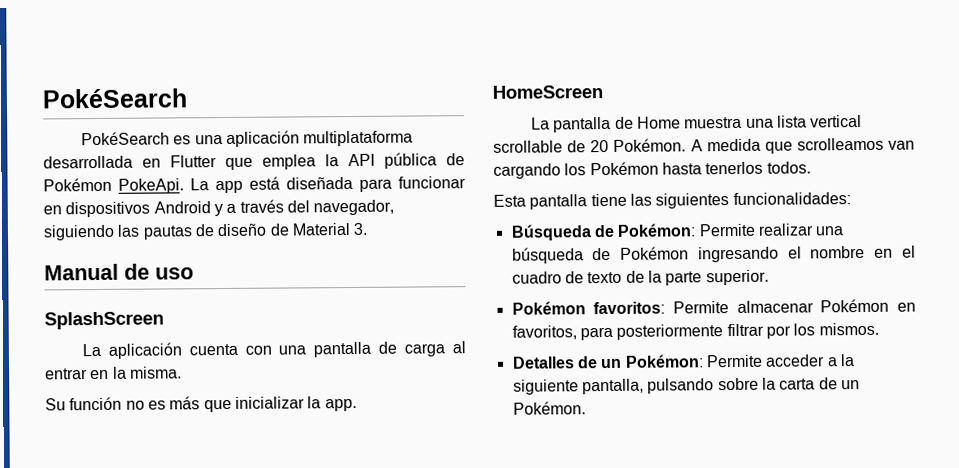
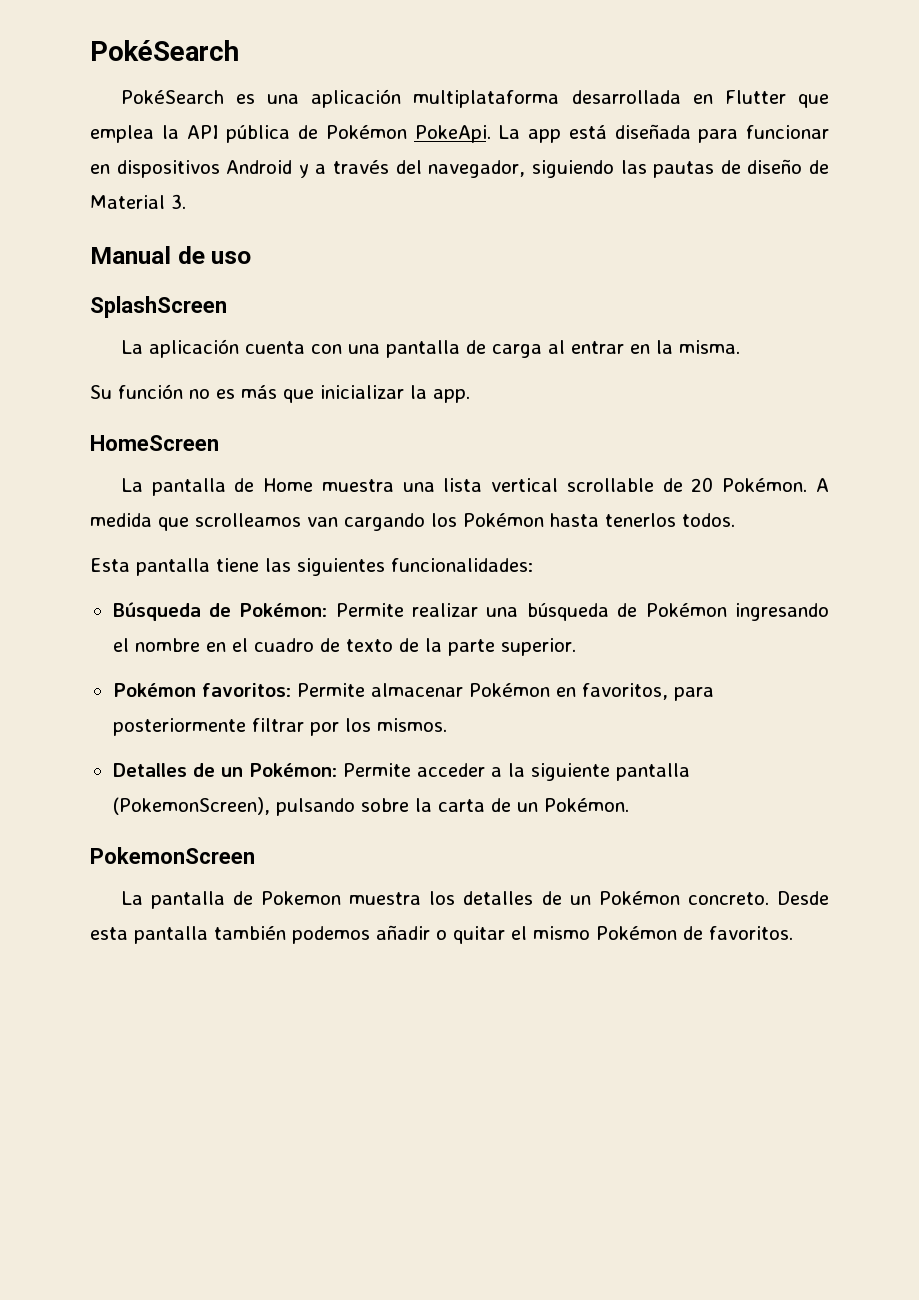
- Detalles de un Pokémon: Permite acceder a la siguiente pantalla, pulsando sobre la carta de un Pokémon.
+ Detalles de un Pokémon: Permite acceder a la siguiente pantalla (PokemonScreen), pulsando sobre la carta de un Pokémon.
+ PokemonScreen
+ La pantalla de Pokemon muestra los detalles de un Pokémon concreto. Desde esta pantalla también podemos añadir o quitar el mismo Pokémon de favoritos.

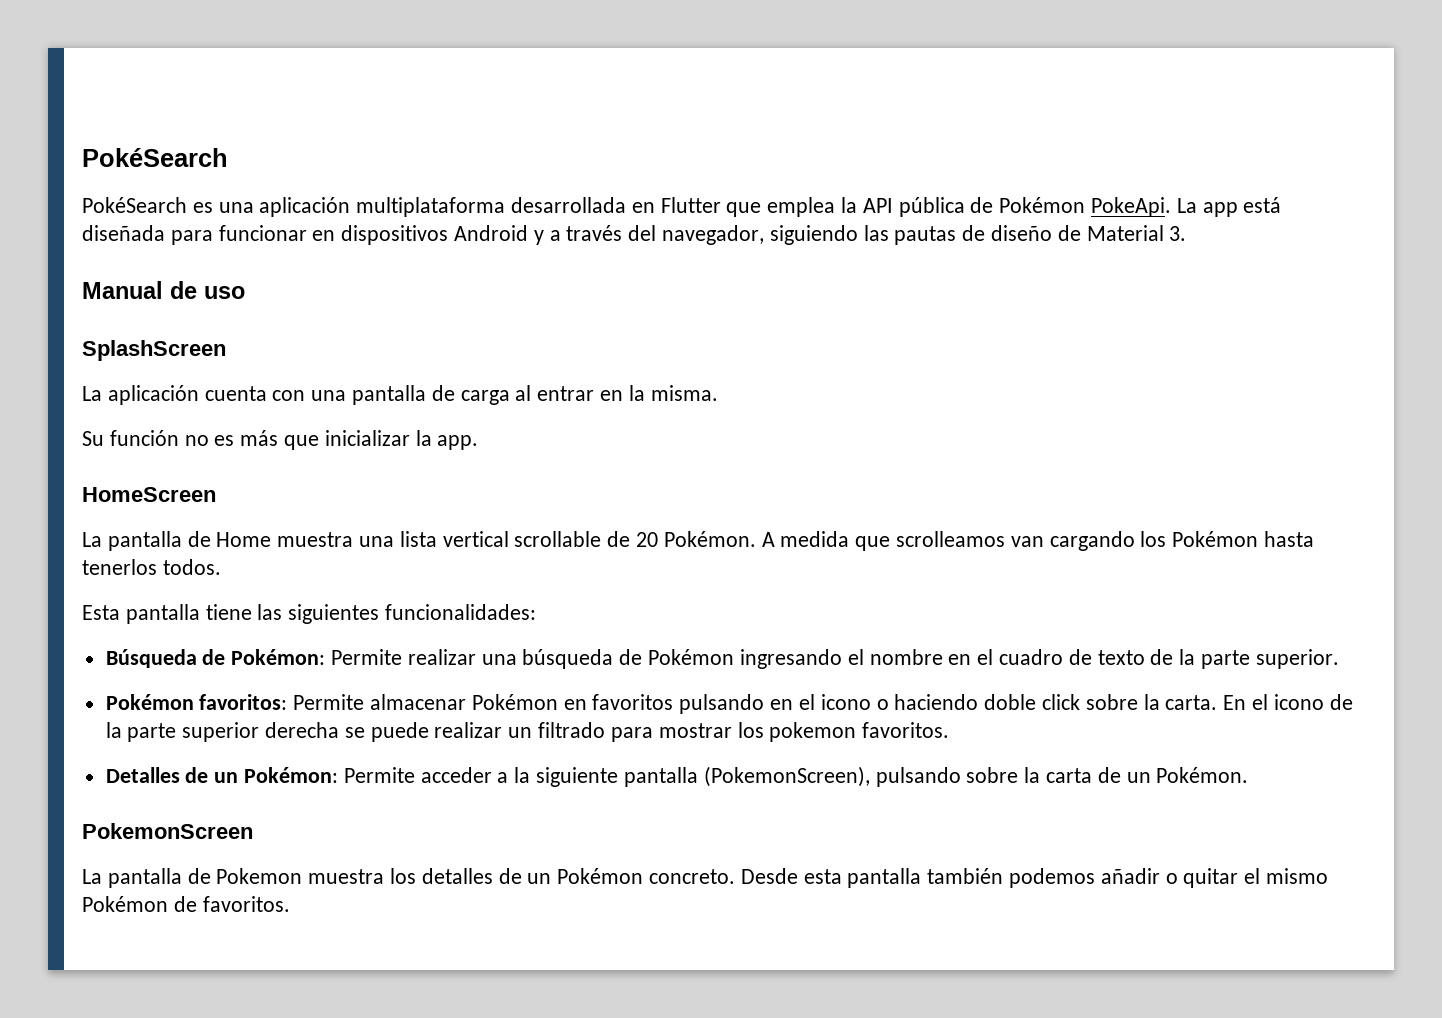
- Pokémon favoritos: Permite almacenar Pokémon en favoritos, para posteriormente filtrar por los mismos.
+ Pokémon favoritos: Permite almacenar Pokémon en favoritos pulsando en el icono o haciendo doble click sobre la carta. En el icono de la parte superior derecha se puede realizar un filtrado para mostrar los pokemon favoritos.

